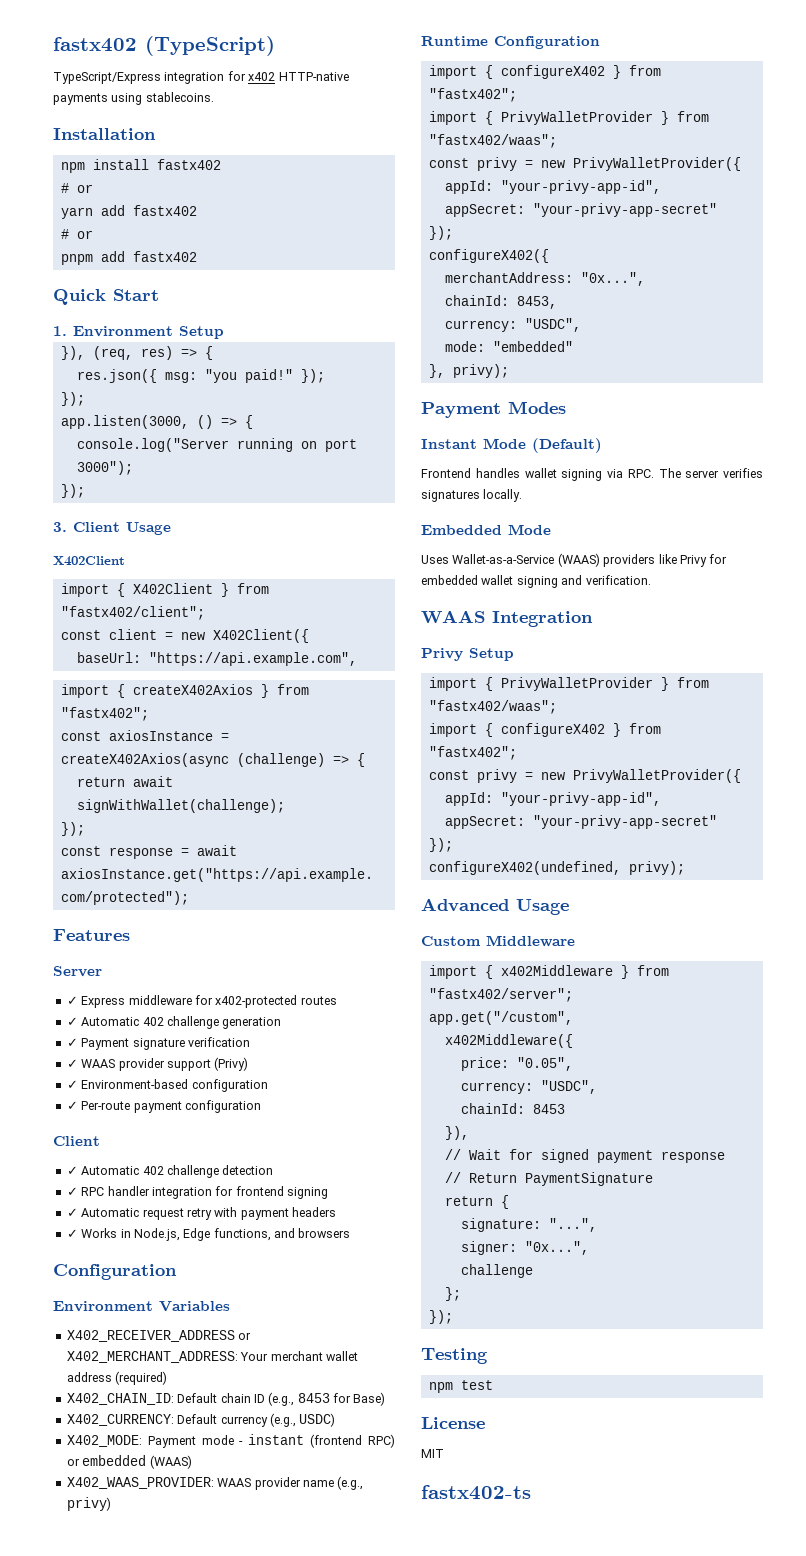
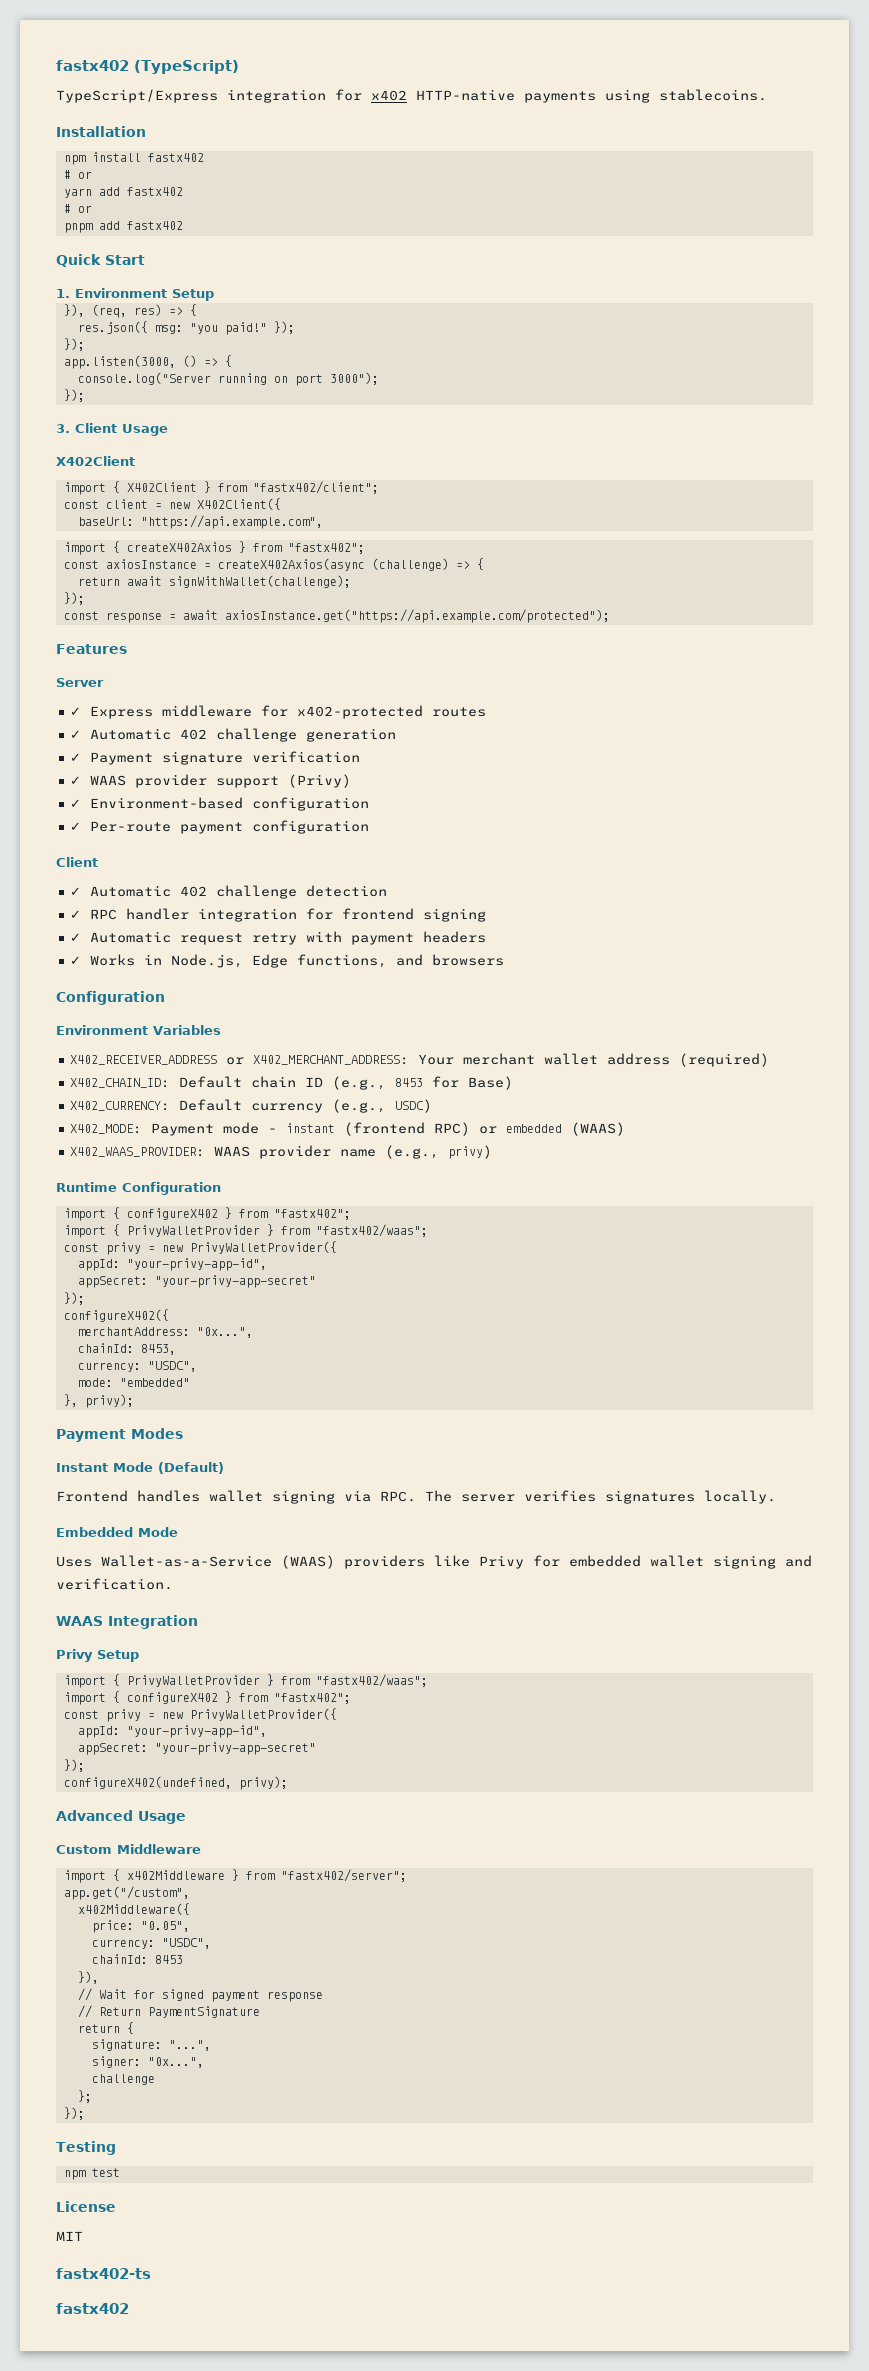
  fastx402-ts
+ fastx402

